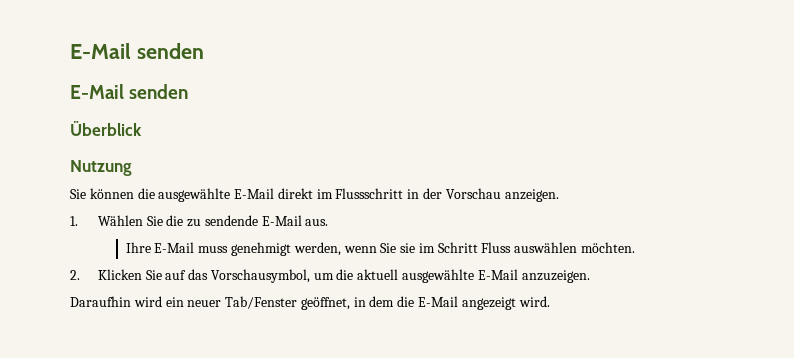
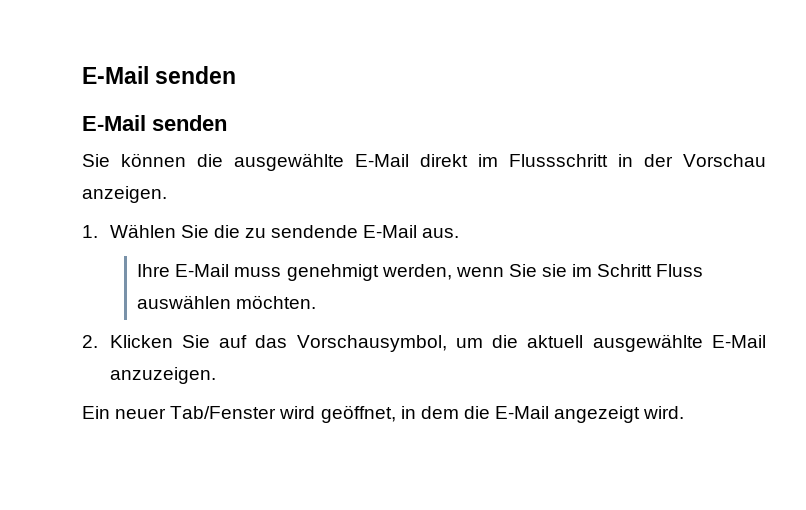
- Überblick
- Nutzung
- Daraufhin wird ein neuer Tab/Fenster geöffnet, in dem die E-Mail angezeigt wird.
+ Ein neuer Tab/Fenster wird geöffnet, in dem die E-Mail angezeigt wird.

